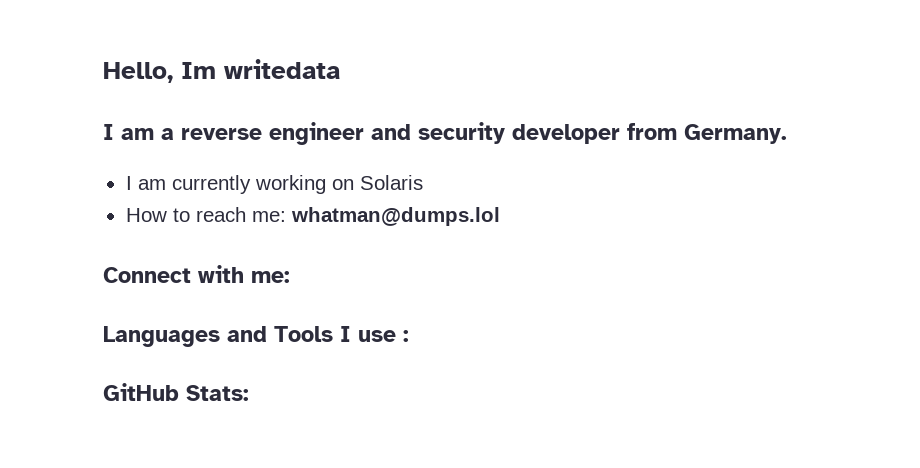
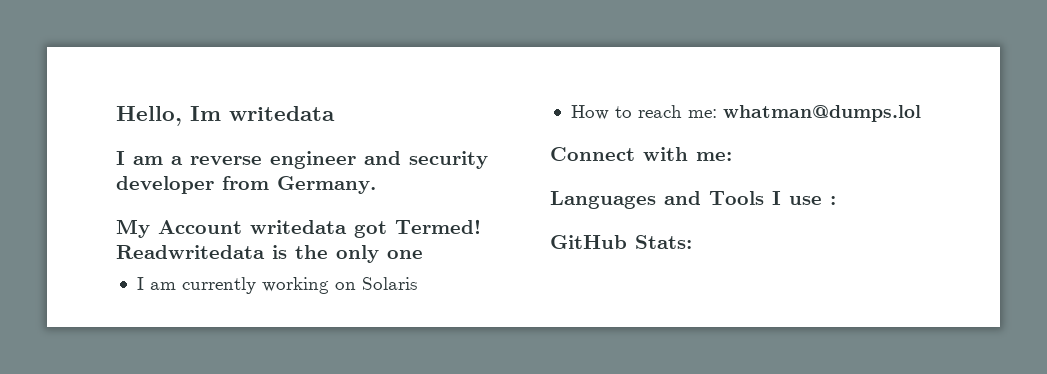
+ My Account writedata got Termed! Readwritedata is the only one

